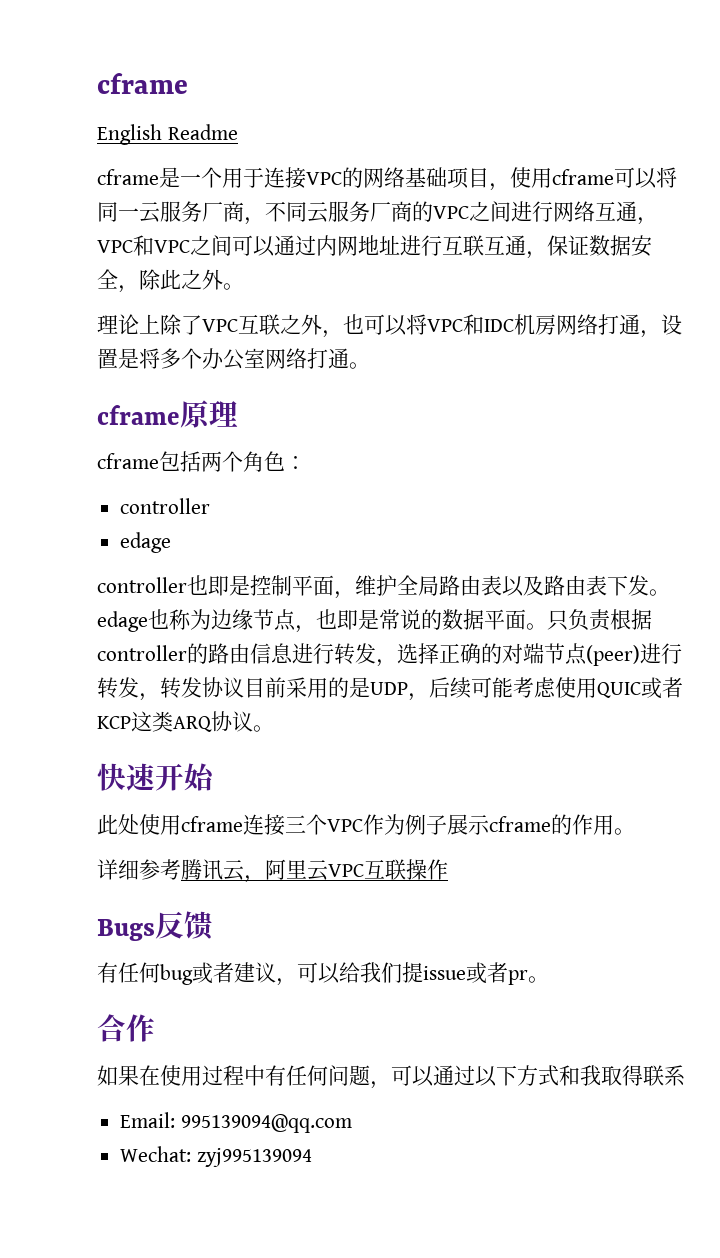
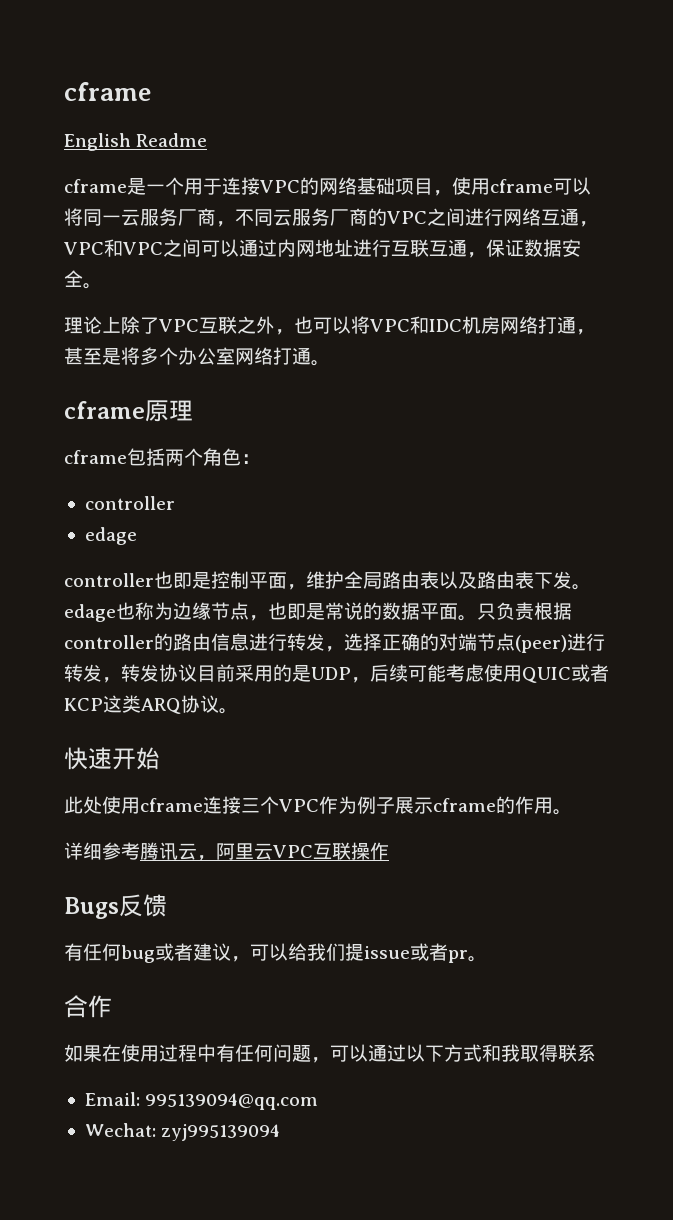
- cframe是一个用于连接VPC的网络基础项目，使用cframe可以将同一云服务厂商，不同云服务厂商的VPC之间进行网络互通，VPC和VPC之间可以通过内网地址进行互联互通，保证数据安全，除此之外。
+ cframe是一个用于连接VPC的网络基础项目，使用cframe可以将同一云服务厂商，不同云服务厂商的VPC之间进行网络互通，VPC和VPC之间可以通过内网地址进行互联互通，保证数据安全。
- 理论上除了VPC互联之外，也可以将VPC和IDC机房网络打通，设置是将多个办公室网络打通。
+ 理论上除了VPC互联之外，也可以将VPC和IDC机房网络打通，甚至是将多个办公室网络打通。

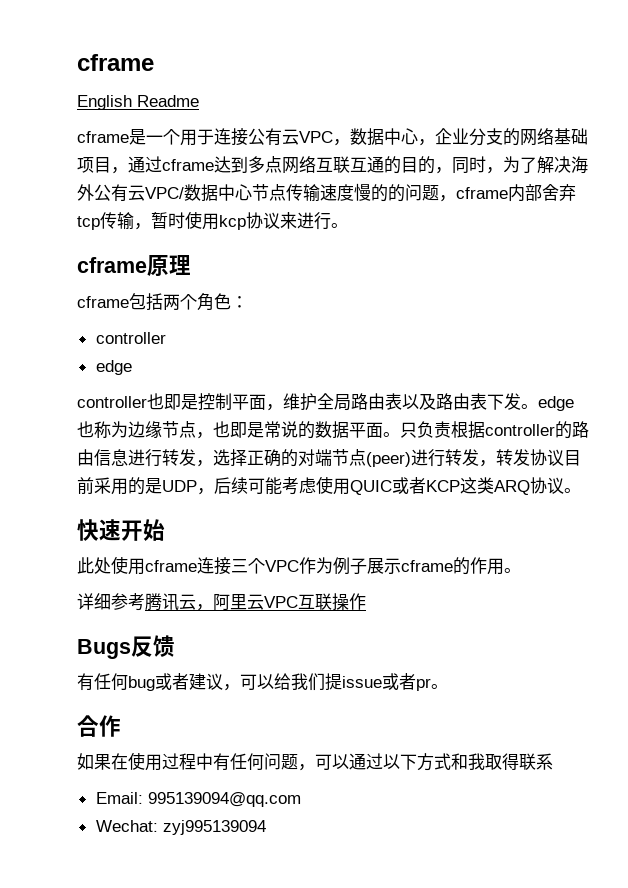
- cframe是一个用于连接VPC的网络基础项目，使用cframe可以将同一云服务厂商，不同云服务厂商的VPC之间进行网络互通，VPC和VPC之间可以通过内网地址进行互联互通，保证数据安全。
- 理论上除了VPC互联之外，也可以将VPC和IDC机房网络打通，甚至是将多个办公室网络打通。
+ cframe是一个用于连接公有云VPC，数据中心，企业分支的网络基础项目，通过cframe达到多点网络互联互通的目的，同时，为了解决海外公有云VPC/数据中心节点传输速度慢的的问题，cframe内部舍弃tcp传输，暂时使用kcp协议来进行。
  cframe包括两个角色：
  controller
- edage
+ edge
- controller也即是控制平面，维护全局路由表以及路由表下发。edage也称为边缘节点，也即是常说的数据平面。
+ controller也即是控制平面，维护全局路由表以及路由表下发。edge也称为边缘节点，也即是常说的数据平面。

